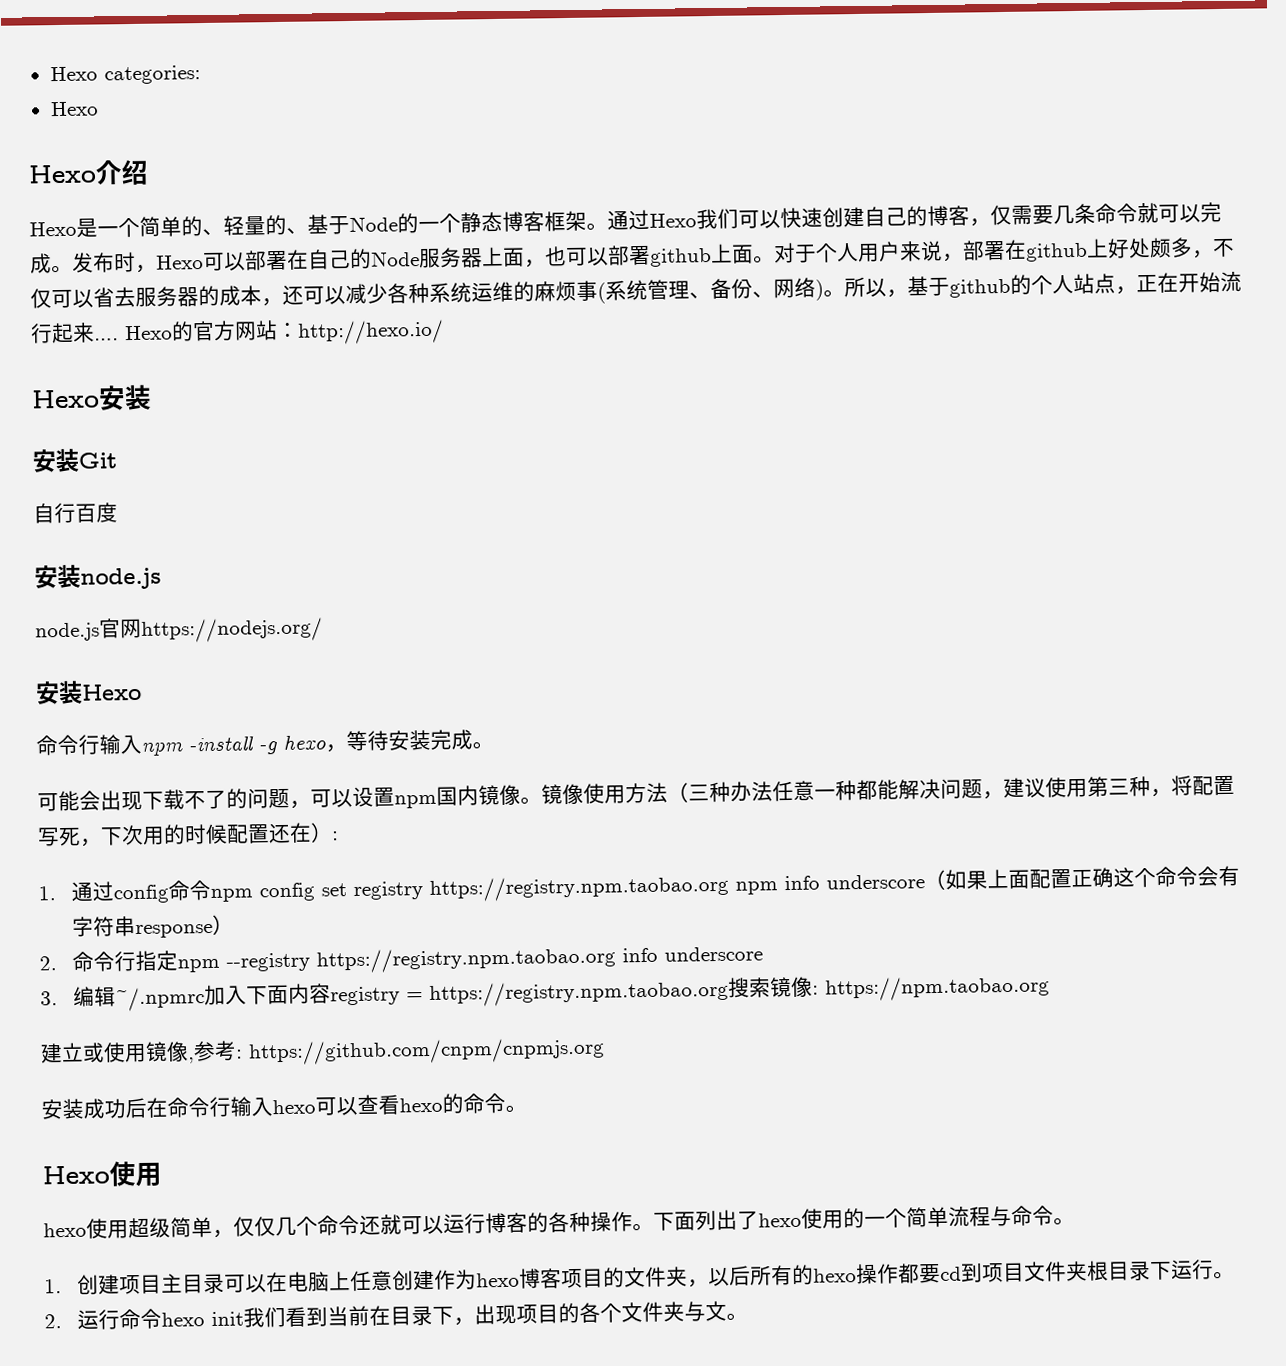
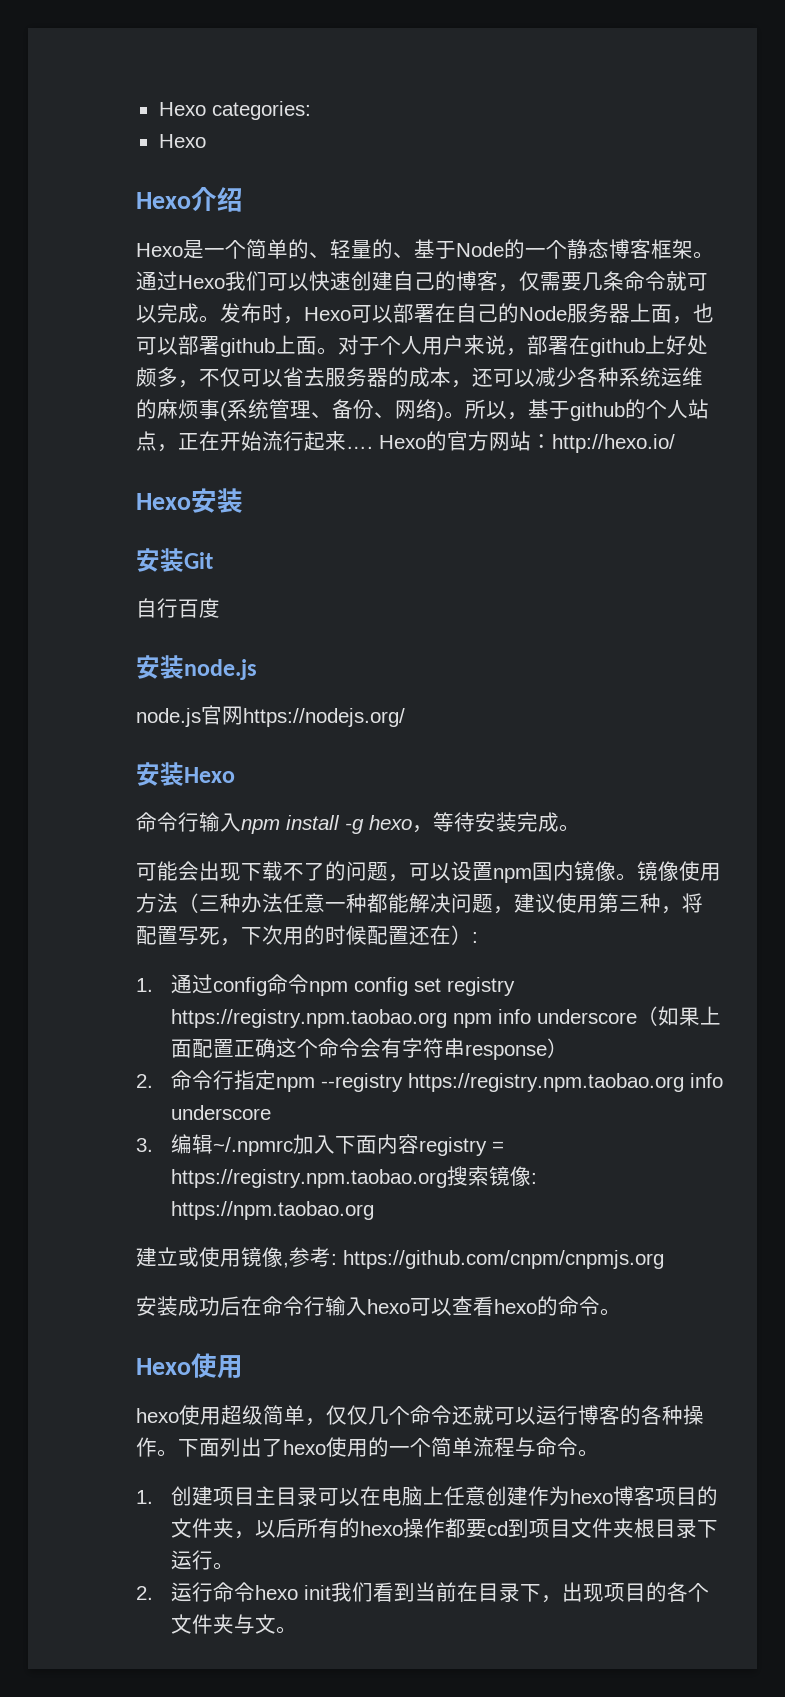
- 命令行输入npm -install -g hexo，等待安装完成。
+ 命令行输入npm install -g hexo，等待安装完成。

